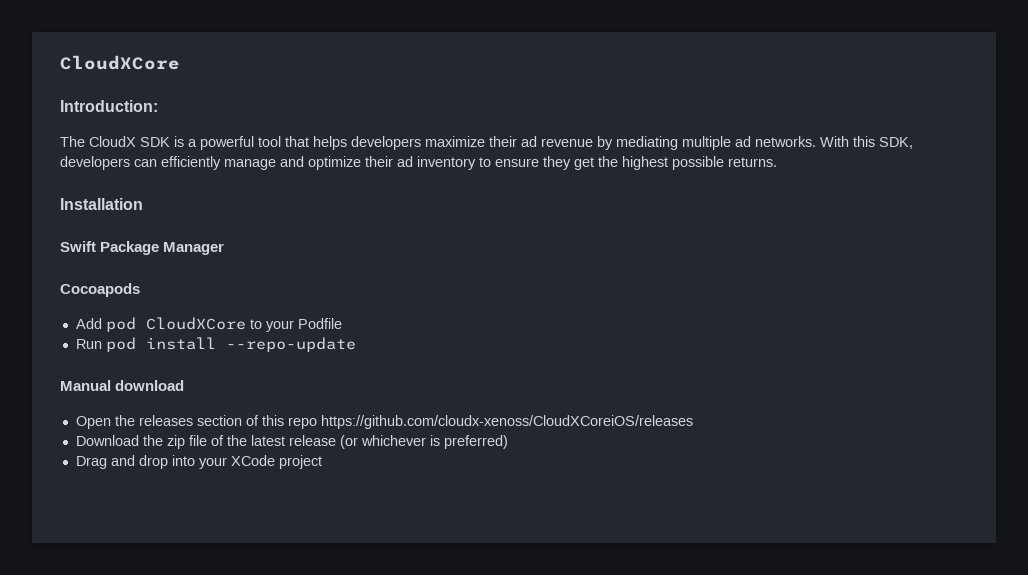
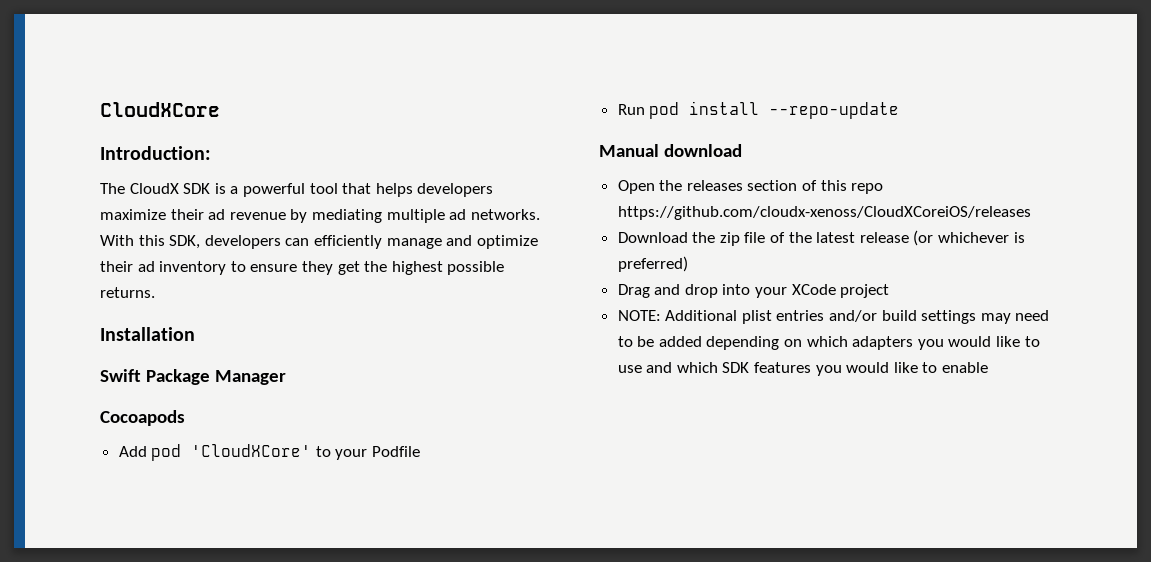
- Add pod CloudXCore to your Podfile
+ Add pod 'CloudXCore' to your Podfile
+ NOTE: Additional plist entries and/or build settings may need to be added depending on which adapters you would like to use and which SDK features you would like to enable

